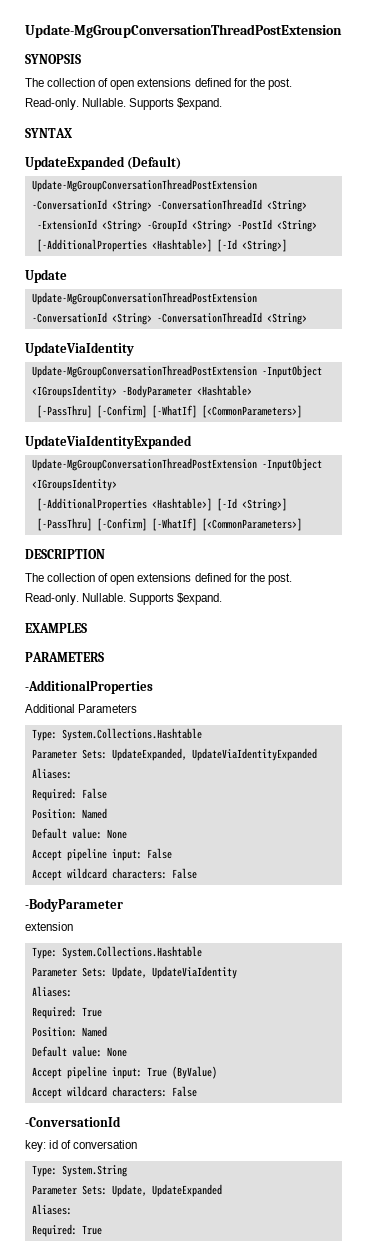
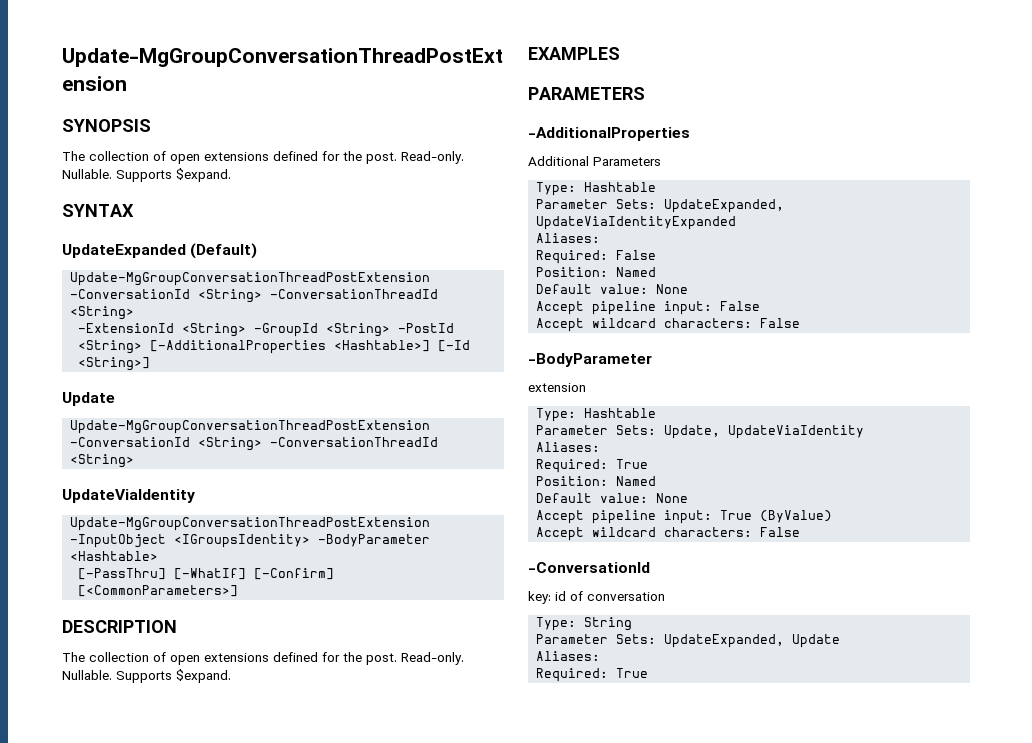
  Update-MgGroupConversationThreadPostExtension -InputObject <IGroupsIdentity> -BodyParameter <Hashtable>
- [-PassThru] [-Confirm] [-WhatIf] [<CommonParameters>]
- UpdateViaIdentityExpanded
- Update-MgGroupConversationThreadPostExtension -InputObject <IGroupsIdentity>
- [-AdditionalProperties <Hashtable>] [-Id <String>] [-PassThru] [-Confirm] [-WhatIf] [<CommonParameters>]
+ [-PassThru] [-WhatIf] [-Confirm] [<CommonParameters>]
  Additional Parameters
- Type: System.Collections.Hashtable
+ Type: Hashtable
  extension
- Type: System.Collections.Hashtable
+ Type: Hashtable
- Type: System.String
- Parameter Sets: Update, UpdateExpanded
+ Type: String
+ Parameter Sets: UpdateExpanded, Update

